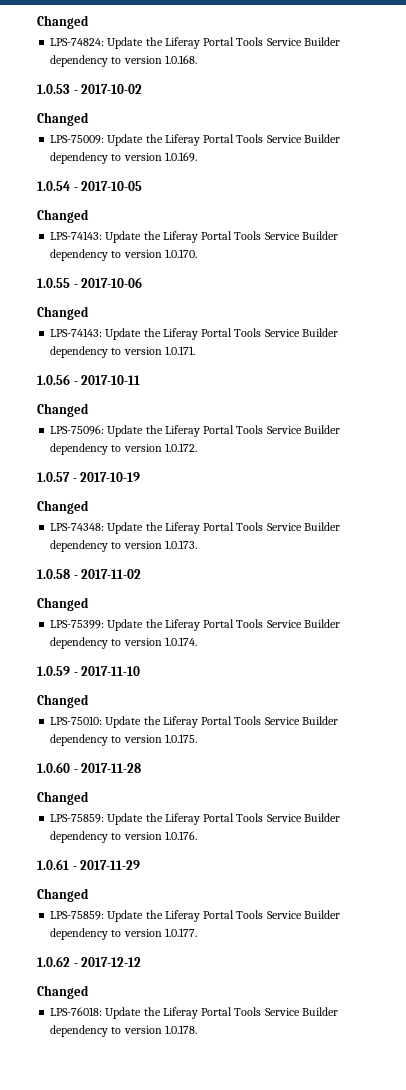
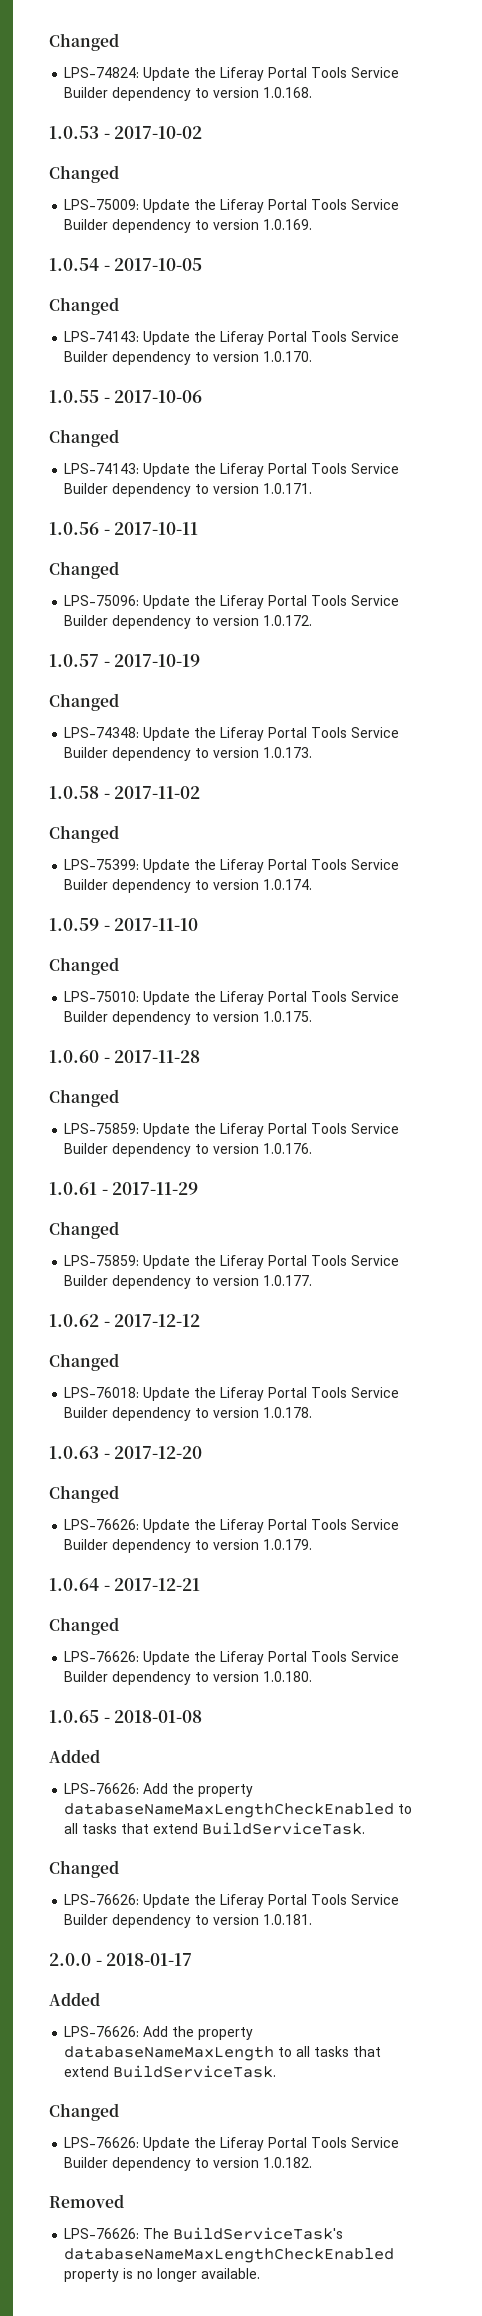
+ 1.0.63 - 2017-12-20
+ Changed
+ LPS-76626: Update the Liferay Portal Tools Service Builder dependency to version 1.0.179.
+ 1.0.64 - 2017-12-21
+ Changed
+ LPS-76626: Update the Liferay Portal Tools Service Builder dependency to version 1.0.180.
+ 1.0.65 - 2018-01-08
+ Added
+ LPS-76626: Add the property databaseNameMaxLengthCheckEnabled to all tasks that extend BuildServiceTask.
+ Changed
+ LPS-76626: Update the Liferay Portal Tools Service Builder dependency to version 1.0.181.
+ 2.0.0 - 2018-01-17
+ Added
+ LPS-76626: Add the property databaseNameMaxLength to all tasks that extend BuildServiceTask.
+ Changed
+ LPS-76626: Update the Liferay Portal Tools Service Builder dependency to version 1.0.182.
+ Removed
+ LPS-76626: The BuildServiceTask's databaseNameMaxLengthCheckEnabled property is no longer available.

